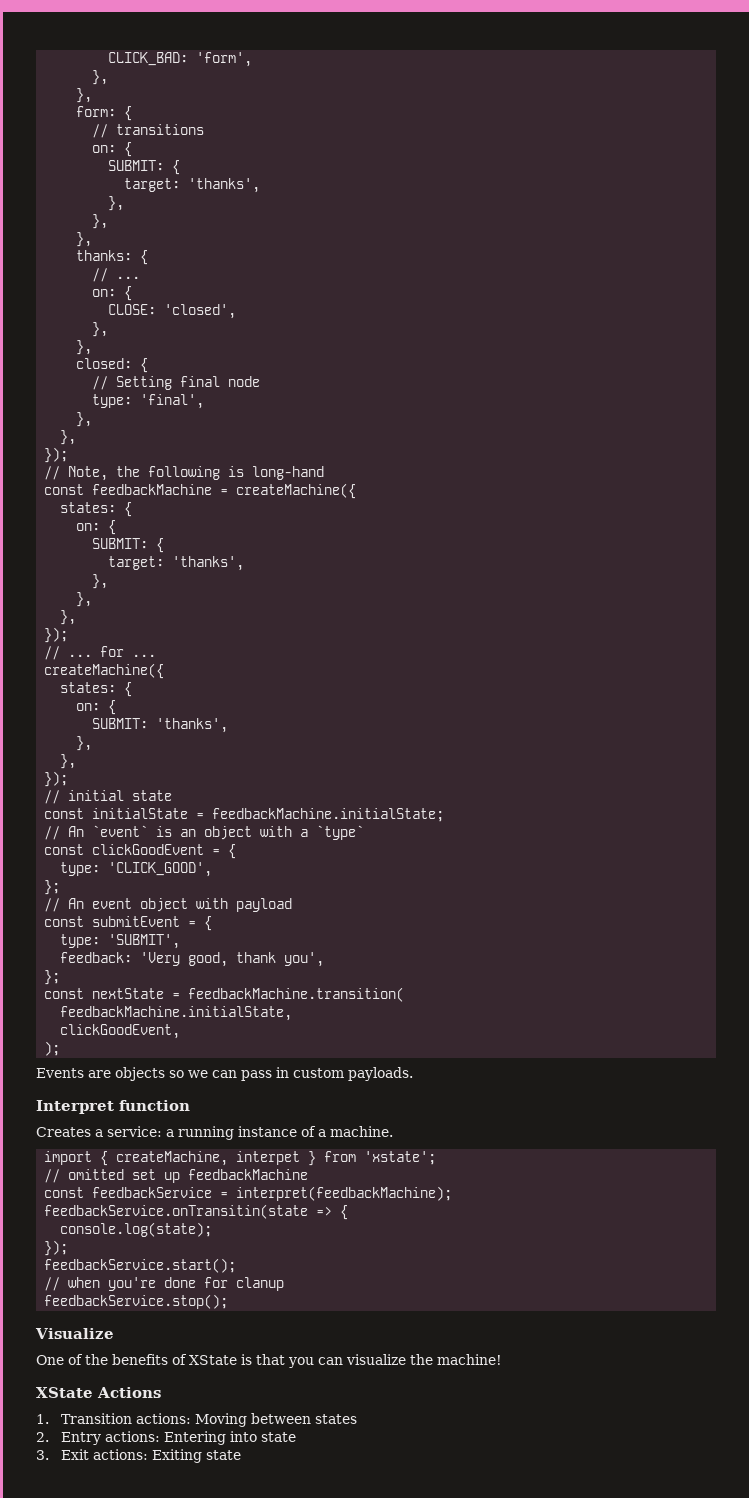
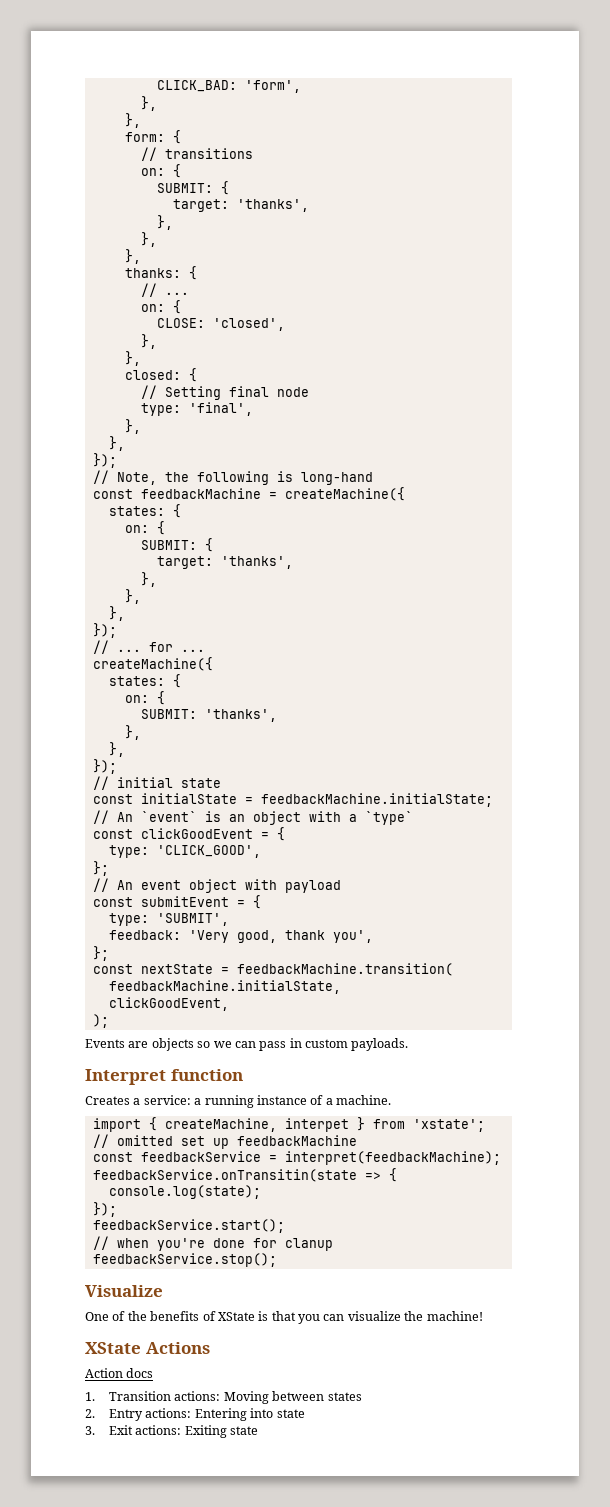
+ Action docs

